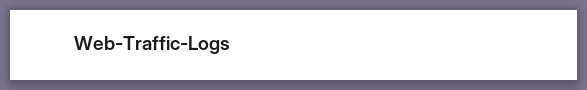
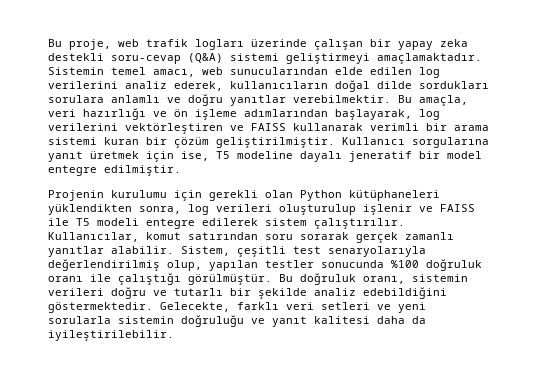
- Web-Traffic-Logs
+ Bu proje, web trafik logları üzerinde çalışan bir yapay zeka destekli soru-cevap (Q&A) sistemi geliştirmeyi amaçlamaktadır. Sistemin temel amacı, web sunucularından elde edilen log verilerini analiz ederek, kullanıcıların doğal dilde sordukları sorulara anlamlı ve doğru yanıtlar verebilmektir. Bu amaçla, veri hazırlığı ve ön işleme adımlarından başlayarak, log verilerini vektörleştiren ve FAISS kullanarak verimli bir arama sistemi kuran bir çözüm geliştirilmiştir. Kullanıcı sorgularına yanıt üretmek için ise, T5 modeline dayalı jeneratif bir model entegre edilmiştir.
+ Projenin kurulumu için gerekli olan Python kütüphaneleri yüklendikten sonra, log verileri oluşturulup işlenir ve FAISS ile T5 modeli entegre edilerek sistem çalıştırılır. Kullanıcılar, komut satırından soru sorarak gerçek zamanlı yanıtlar alabilir. Sistem, çeşitli test senaryolarıyla değerlendirilmiş olup, yapılan testler sonucunda %100 doğruluk oranı ile çalıştığı görülmüştür. Bu doğruluk oranı, sistemin verileri doğru ve tutarlı bir şekilde analiz edebildiğini göstermektedir. Gelecekte, farklı veri setleri ve yeni sorularla sistemin doğruluğu ve yanıt kalitesi daha da iyileştirilebilir.

